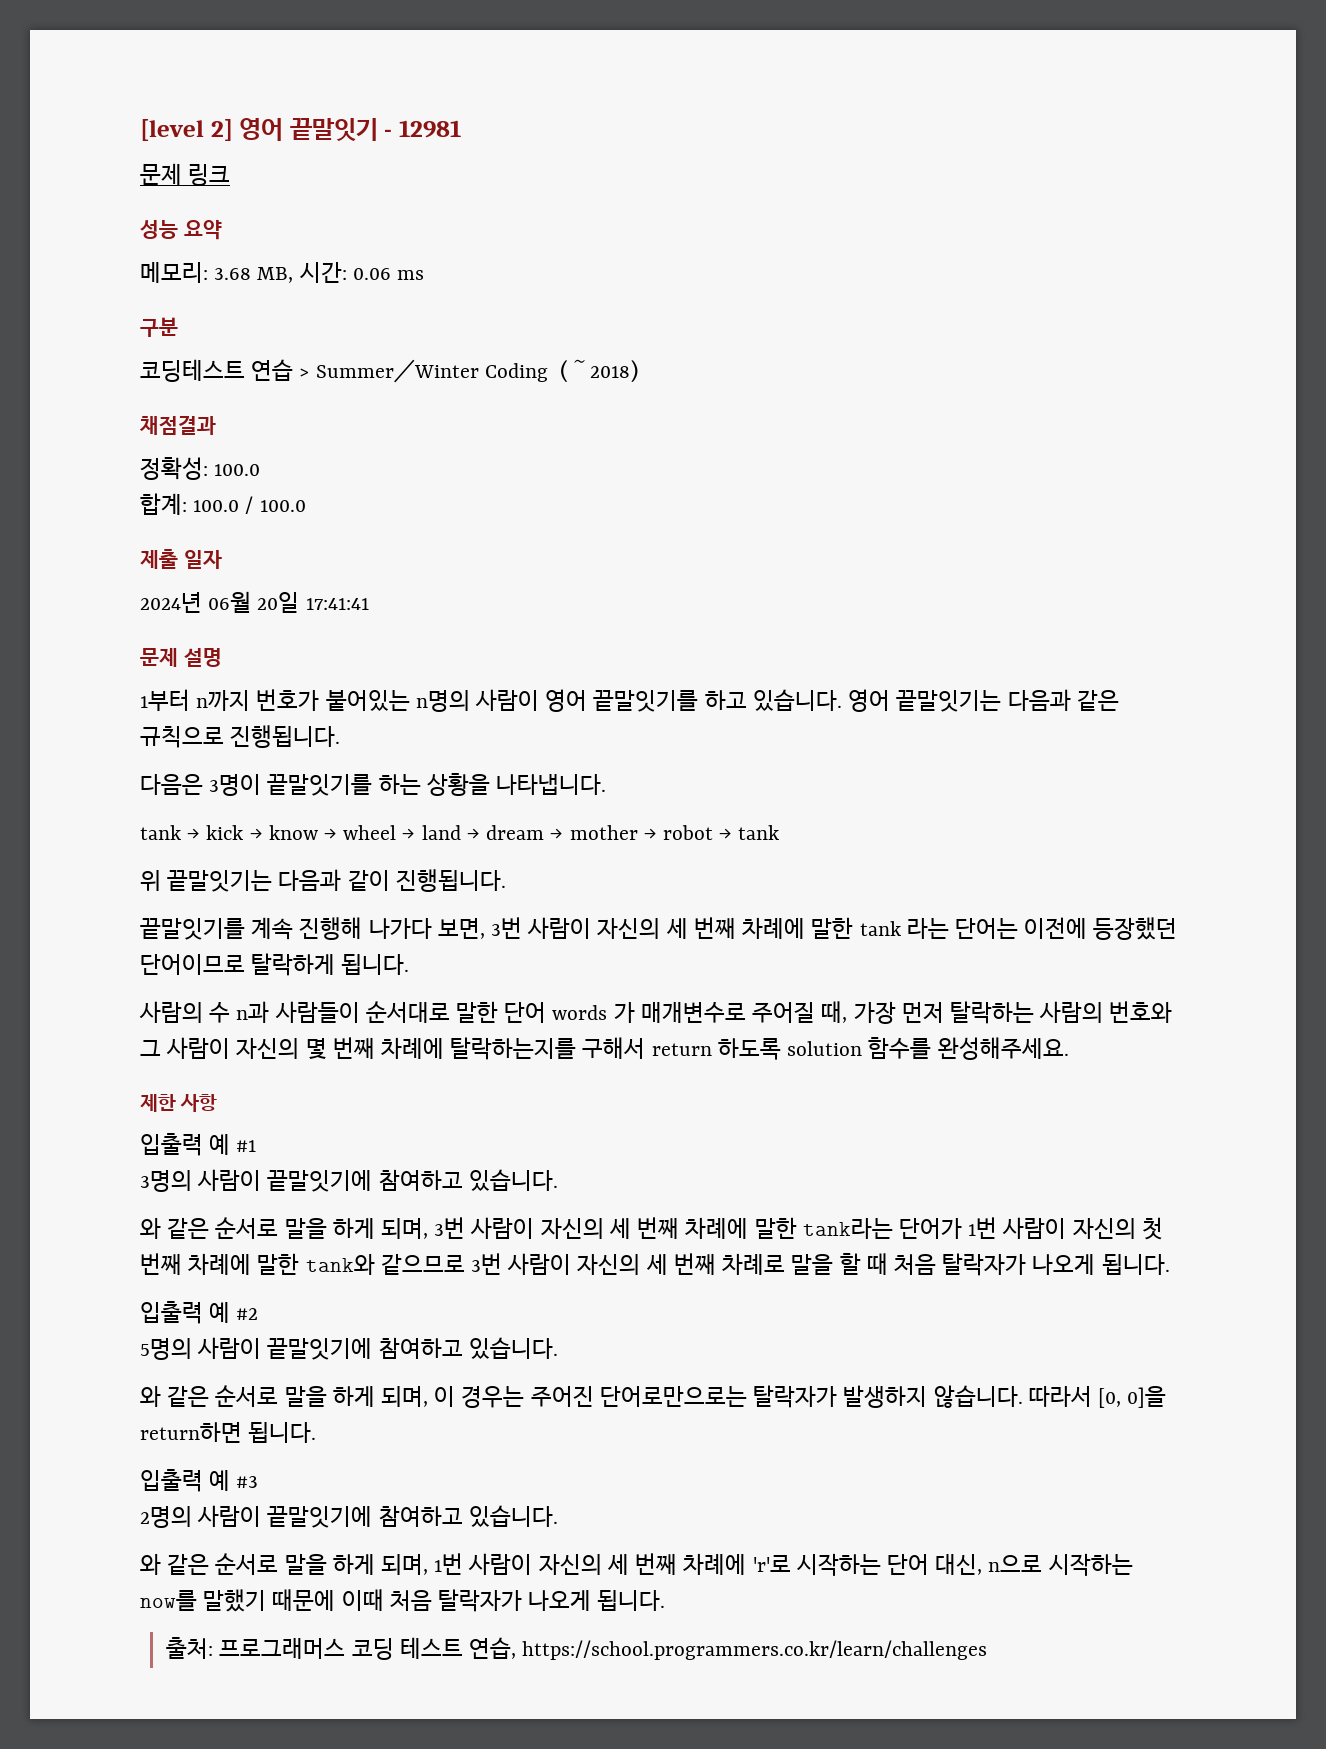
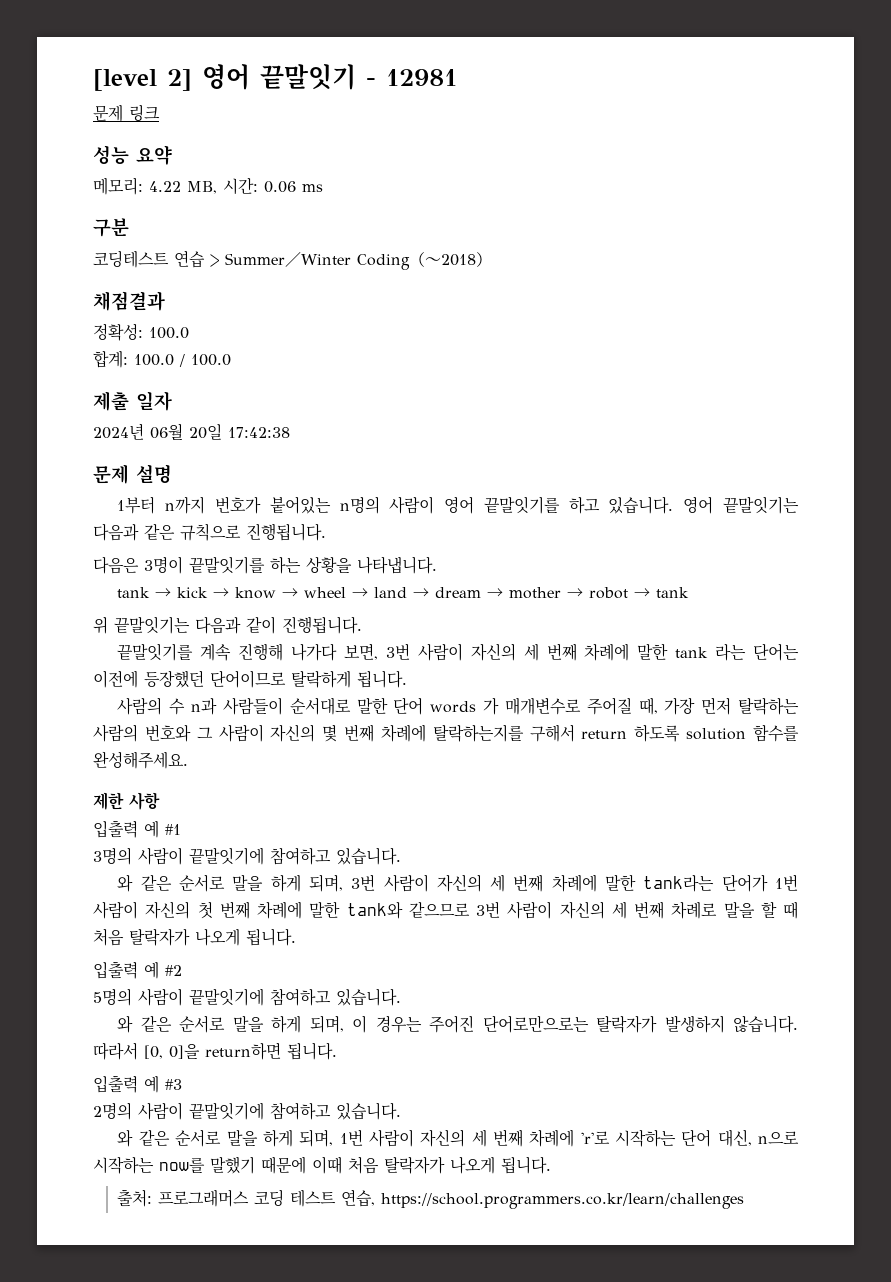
- 메모리: 3.68 MB, 시간: 0.06 ms
+ 메모리: 4.22 MB, 시간: 0.06 ms
- 2024년 06월 20일 17:41:41
+ 2024년 06월 20일 17:42:38

